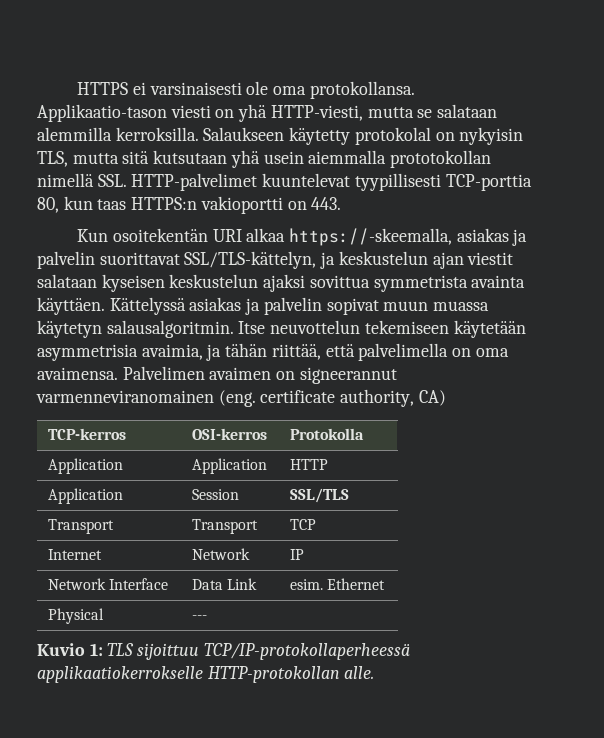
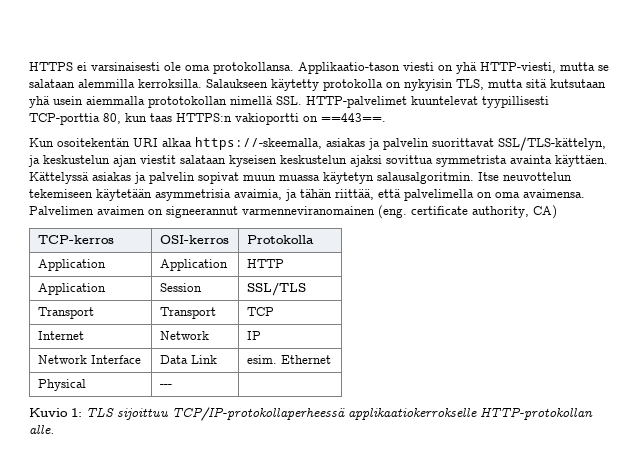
- Salaukseen käytetty protokolal on nykyisin TLS, mutta sitä kutsutaan yhä usein aiemmalla prototokollan nimellä SSL. HTTP-palvelimet kuuntelevat tyypillisesti TCP-porttia 80, kun taas HTTPS:n vakioportti on 443.
+ Salaukseen käytetty protokolla on nykyisin TLS, mutta sitä kutsutaan yhä usein aiemmalla prototokollan nimellä SSL. HTTP-palvelimet kuuntelevat tyypillisesti TCP-porttia 80, kun taas HTTPS:n vakioportti on ==443==.

